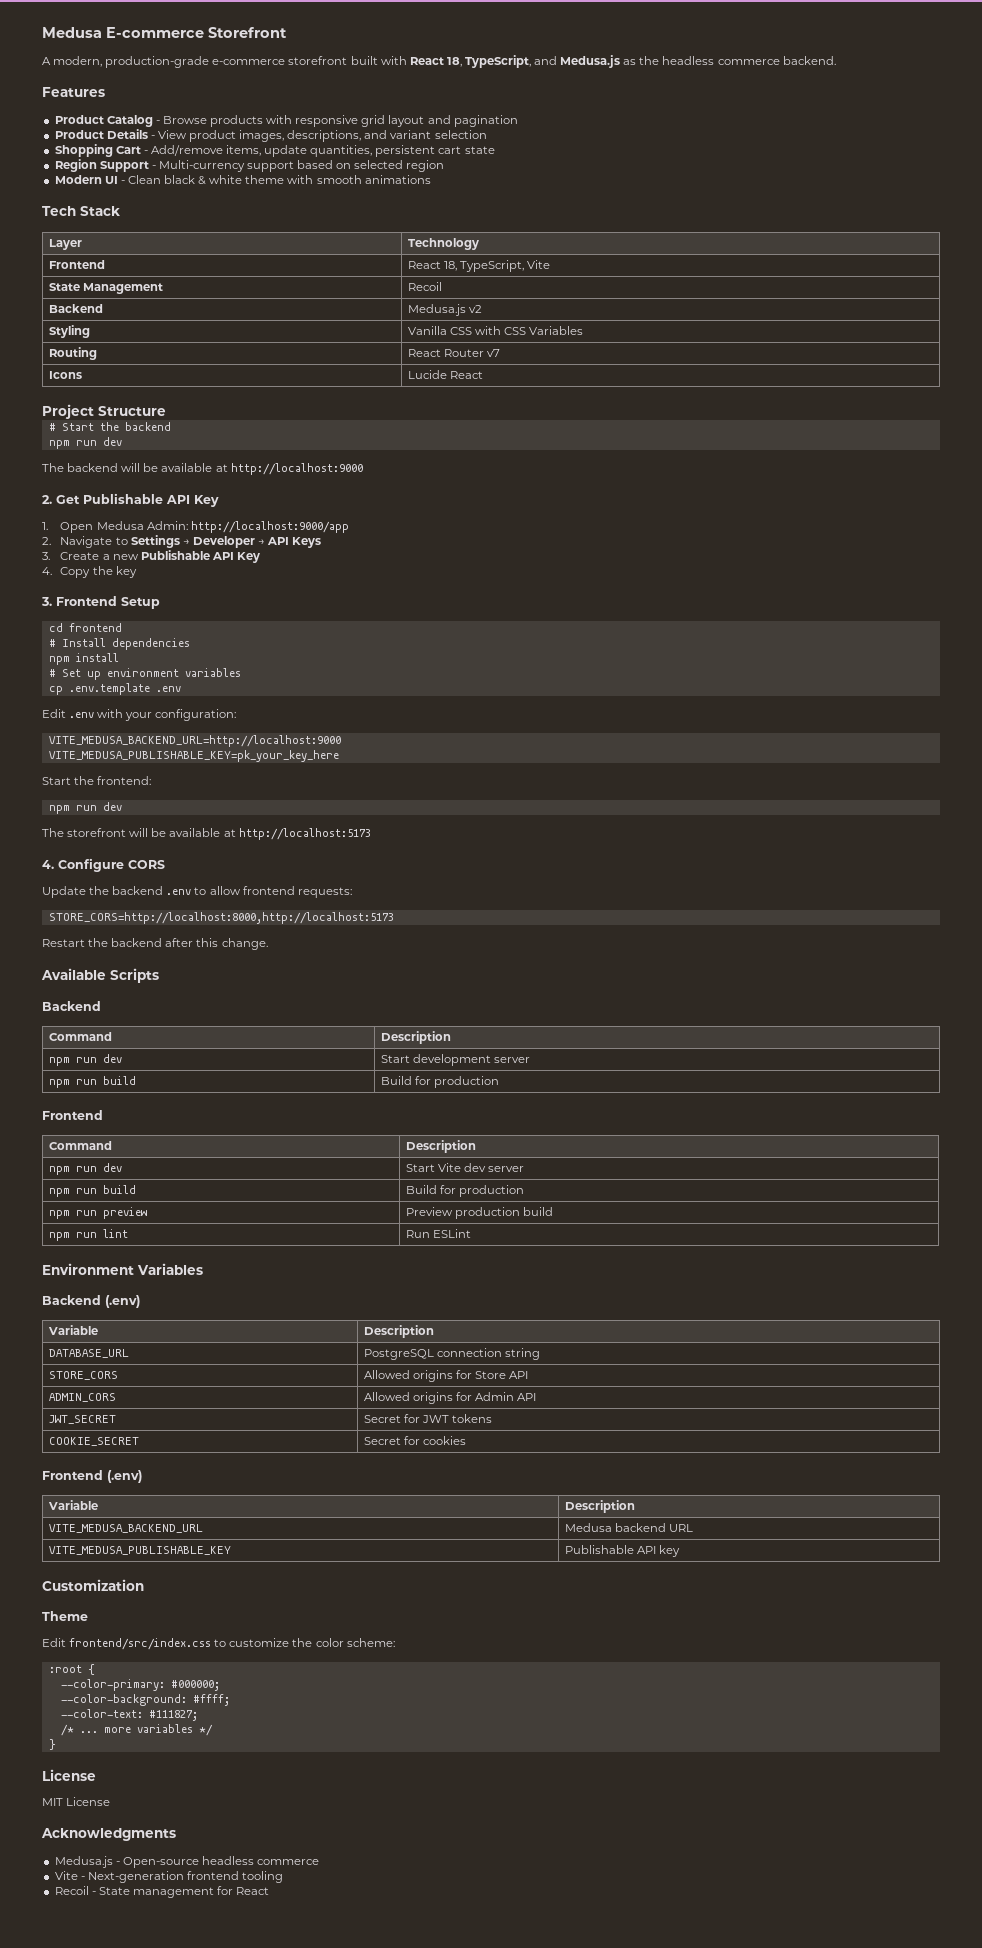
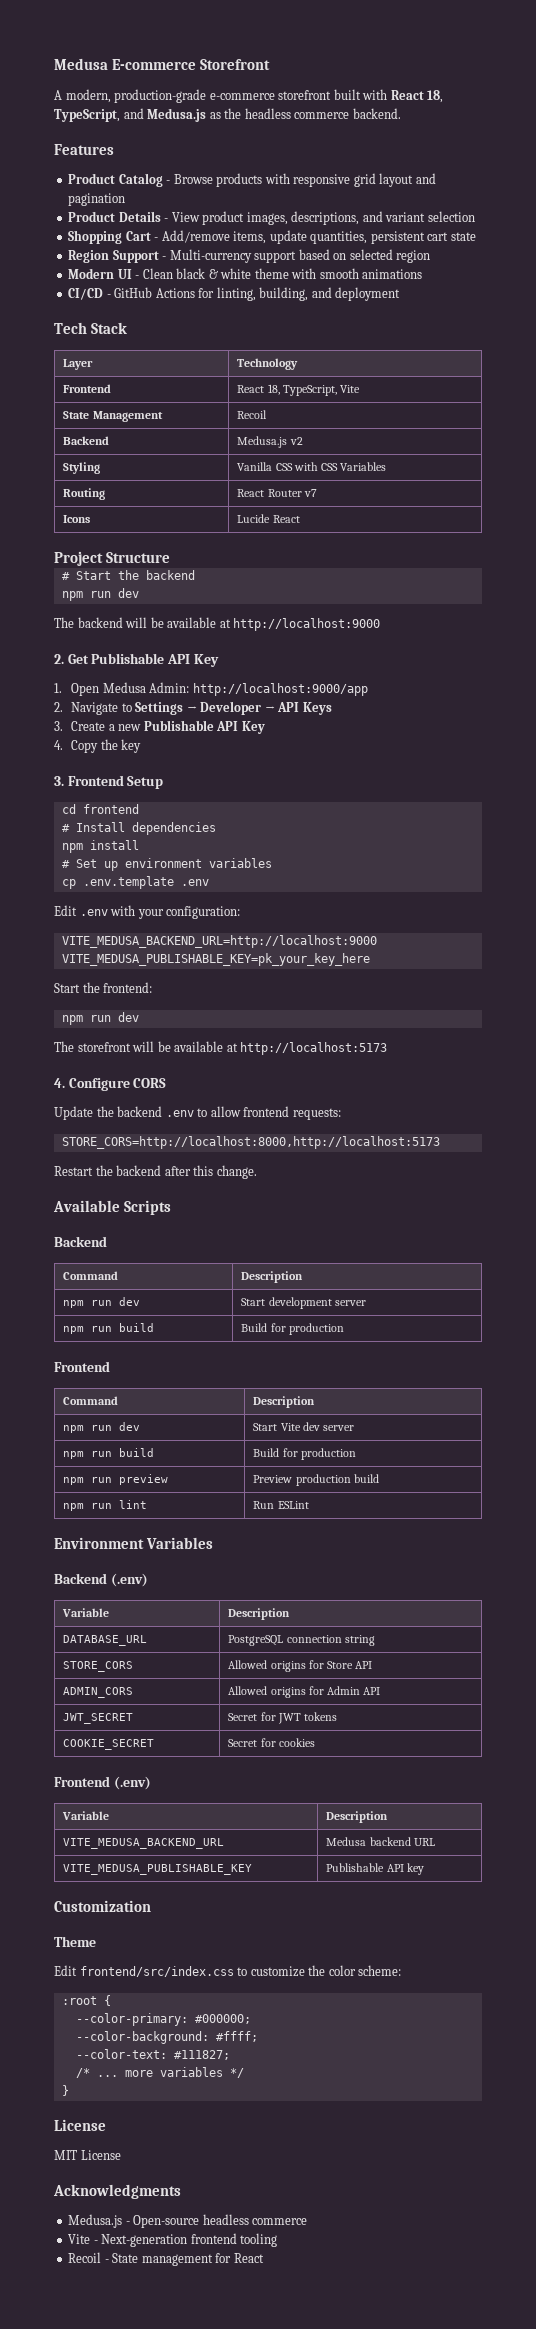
+ CI/CD - GitHub Actions for linting, building, and deployment

